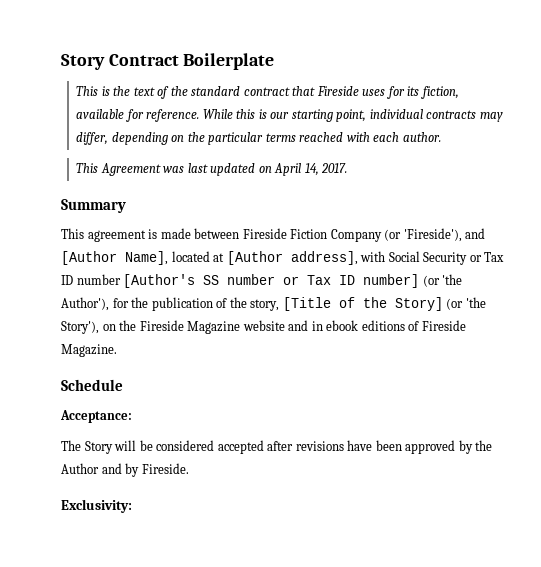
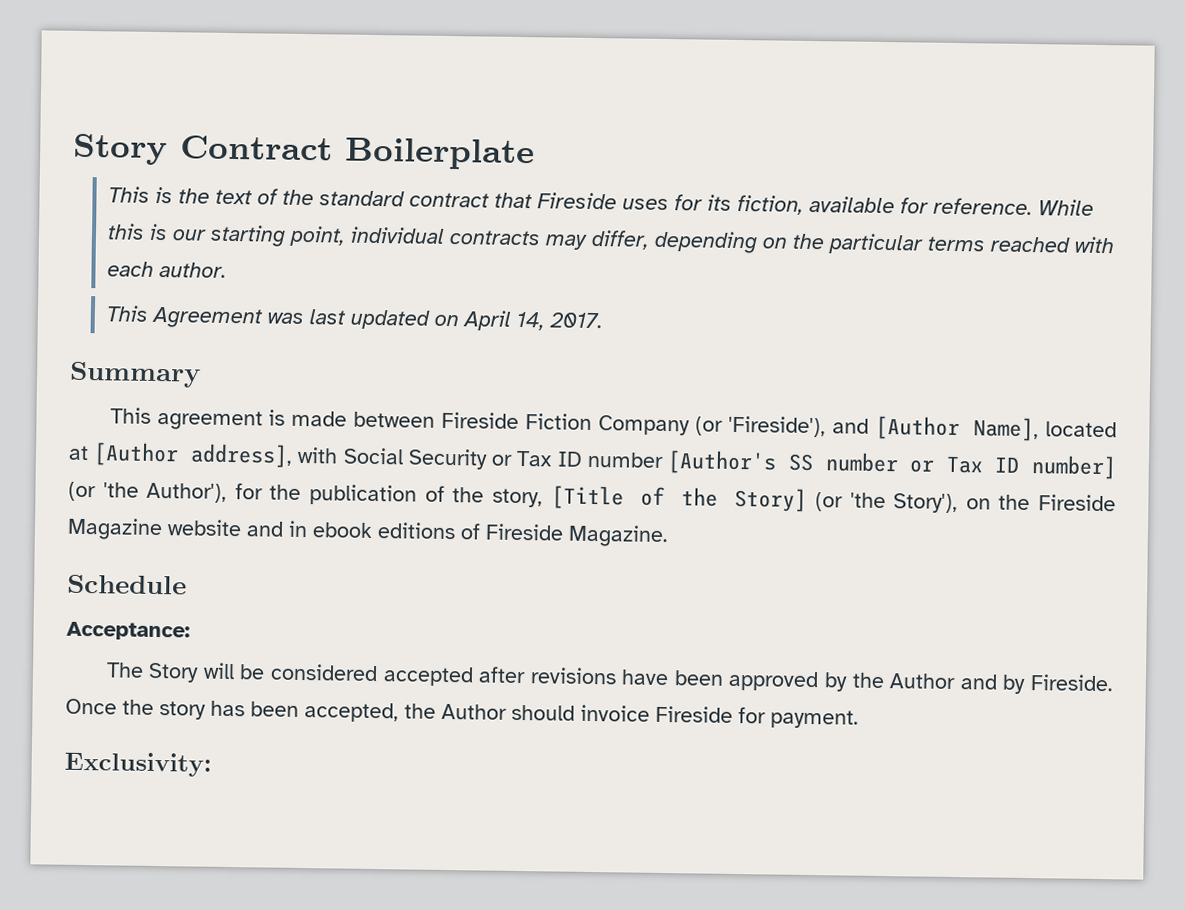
+ Once the story has been accepted, the Author should invoice Fireside for payment.

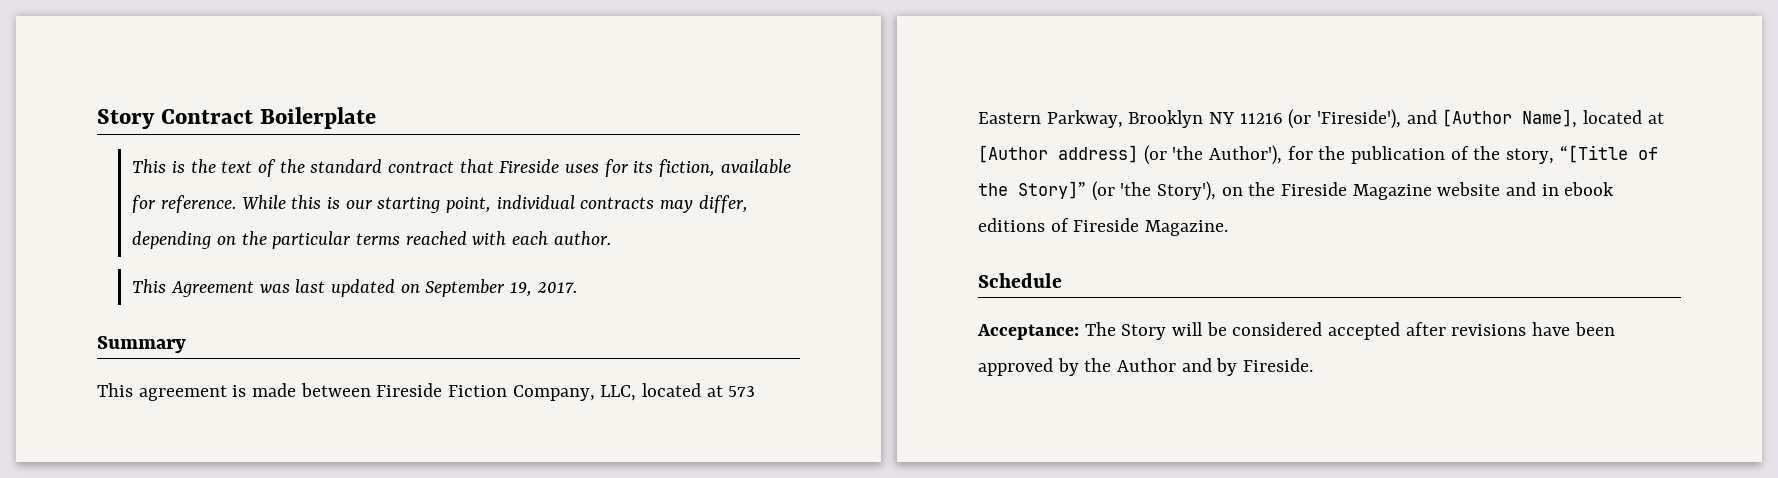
- This Agreement was last updated on April 14, 2017.
+ This Agreement was last updated on September 19, 2017.
- This agreement is made between Fireside Fiction Company (or 'Fireside'), and [Author Name], located at [Author address], with Social Security or Tax ID number [Author's SS number or Tax ID number] (or 'the Author'), for the publication of the story, [Title of the Story] (or 'the Story'), on the Fireside Magazine website and in ebook editions of Fireside Magazine.
+ This agreement is made between Fireside Fiction Company, LLC, located at 573 Eastern Parkway, Brooklyn NY 11216 (or 'Fireside'), and [Author Name], located at [Author address] (or 'the Author'), for the publication of the story, “[Title of the Story]” (or 'the Story'), on the Fireside Magazine website and in ebook editions of Fireside Magazine.
- Acceptance:
- The Story will be considered accepted after revisions have been approved by the Author and by Fireside. Once the story has been accepted, the Author should invoice Fireside for payment.
- Exclusivity:
+ Acceptance: The Story will be considered accepted after revisions have been approved by the Author and by Fireside.

